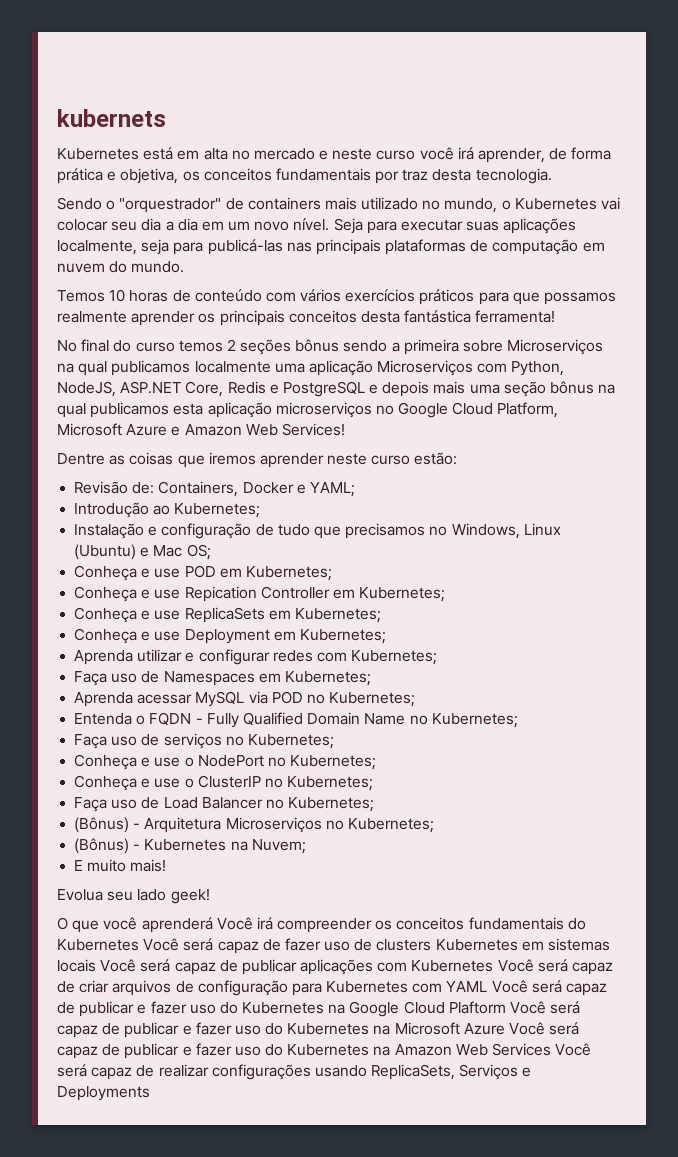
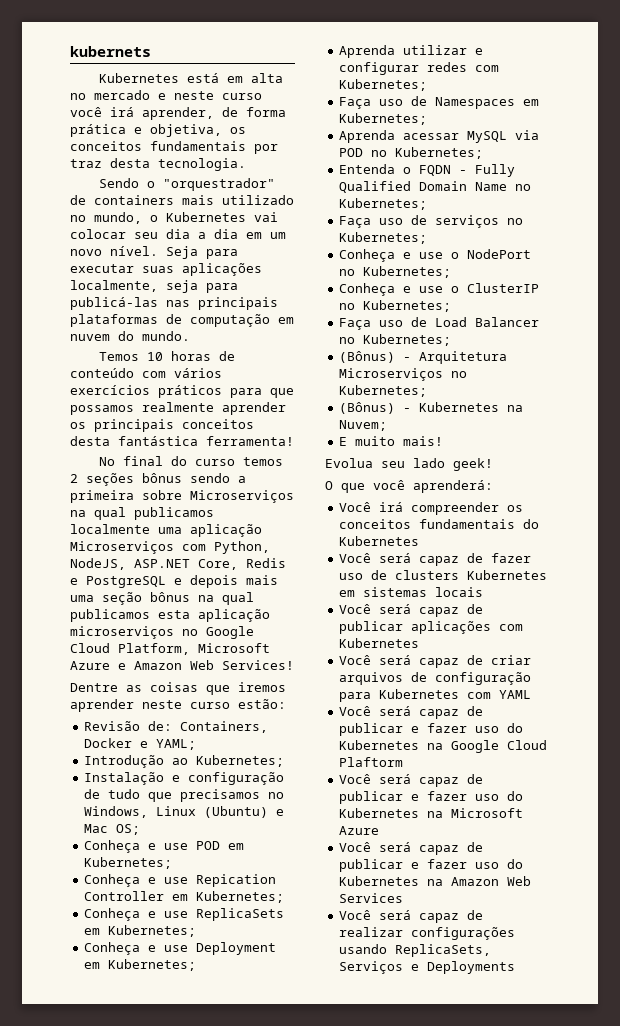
- O que você aprenderá Você irá compreender os conceitos fundamentais do Kubernetes Você será capaz de fazer uso de clusters Kubernetes em sistemas locais Você será capaz de publicar aplicações com Kubernetes Você será capaz de criar arquivos de configuração para Kubernetes com YAML Você será capaz de publicar e fazer uso do Kubernetes na Google Cloud Plaftorm Você será capaz de publicar e fazer uso do Kubernetes na Microsoft Azure Você será capaz de publicar e fazer uso do Kubernetes na Amazon Web Services Você será capaz de realizar configurações usando ReplicaSets, Serviços e Deployments
+ O que você aprenderá:
+ Você irá compreender os conceitos fundamentais do Kubernetes
+ Você será capaz de fazer uso de clusters Kubernetes em sistemas locais
+ Você será capaz de publicar aplicações com Kubernetes
+ Você será capaz de criar arquivos de configuração para Kubernetes com YAML
+ Você será capaz de publicar e fazer uso do Kubernetes na Google Cloud Plaftorm
+ Você será capaz de publicar e fazer uso do Kubernetes na Microsoft Azure
+ Você será capaz de publicar e fazer uso do Kubernetes na Amazon Web Services
+ Você será capaz de realizar configurações usando ReplicaSets, Serviços e Deployments

